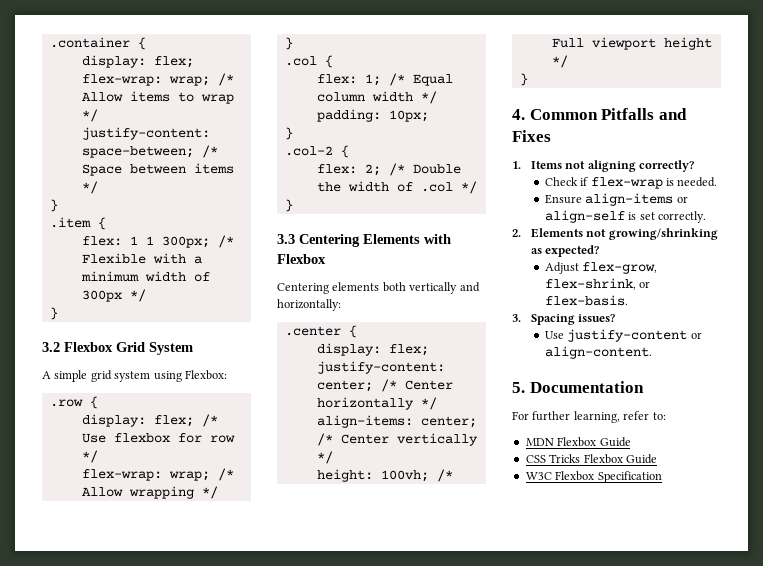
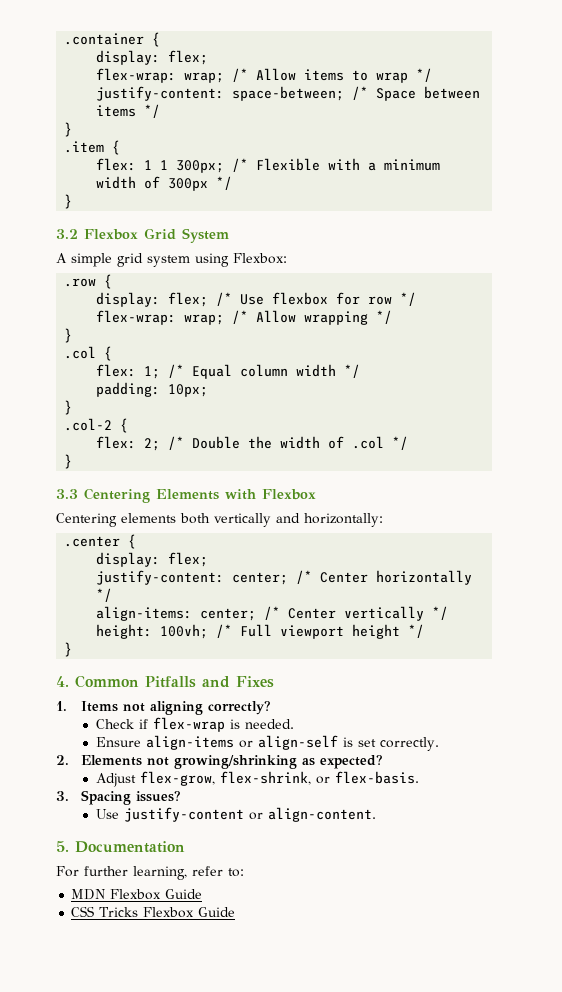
- W3C Flexbox Specification

